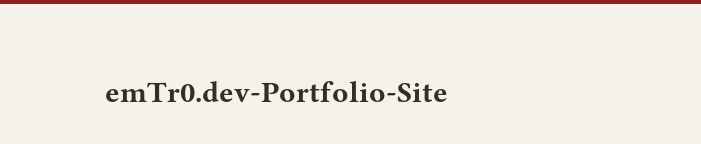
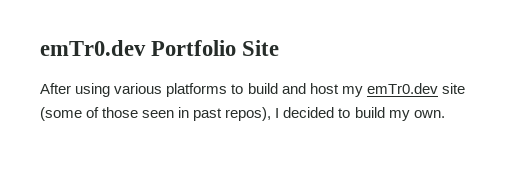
- emTr0.dev-Portfolio-Site
+ emTr0.dev Portfolio Site
+ After using various platforms to build and host my emTr0.dev site (some of those seen in past repos), I decided to build my own.

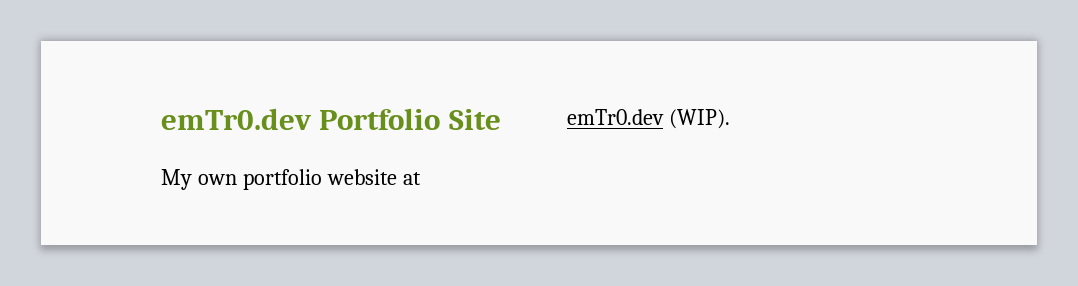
- After using various platforms to build and host my emTr0.dev site (some of those seen in past repos), I decided to build my own.
+ My own portfolio website at emTr0.dev (WIP).

